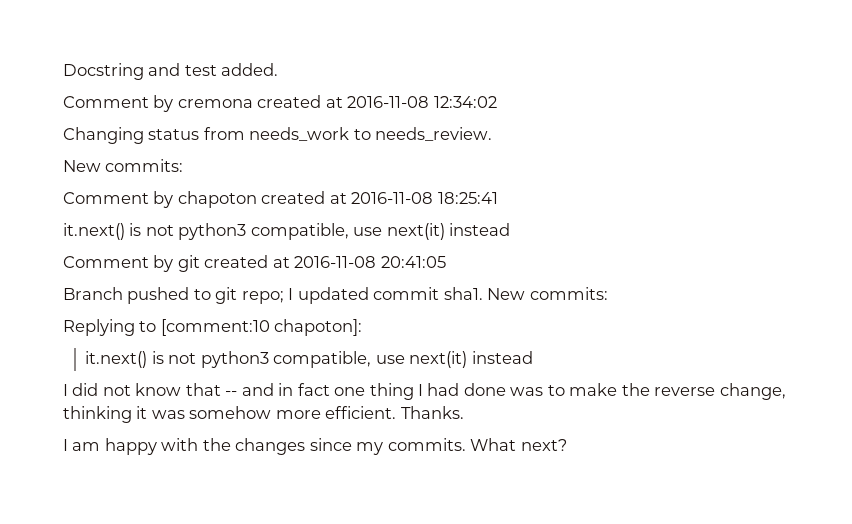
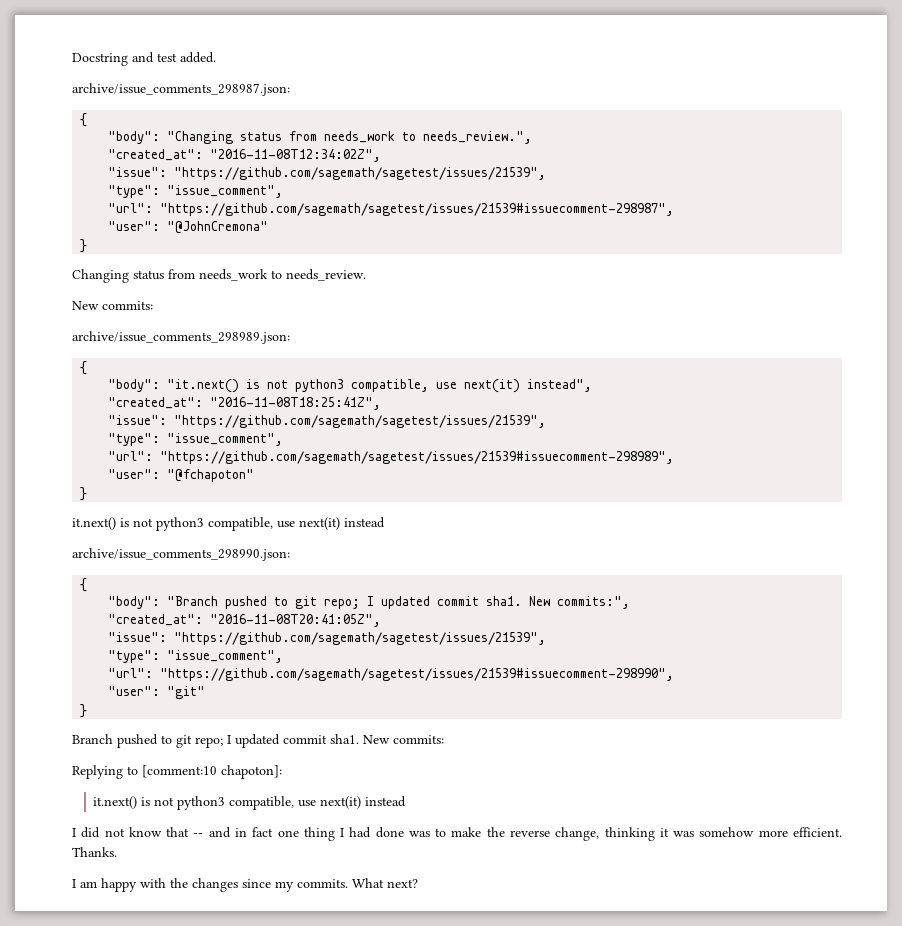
- Comment by cremona created at 2016-11-08 12:34:02
+ archive/issue_comments_298987.json:
+ {
+ "body": "Changing status from needs_work to needs_review.",
+ "created_at": "2016-11-08T12:34:02Z",
+ "issue": "https://github.com/sagemath/sagetest/issues/21539",
+ "type": "issue_comment",
+ "url": "https://github.com/sagemath/sagetest/issues/21539#issuecomment-298987",
+ "user": "@JohnCremona"
+ }
- Comment by chapoton created at 2016-11-08 18:25:41
+ archive/issue_comments_298989.json:
+ {
+ "body": "it.next() is not python3 compatible, use next(it) instead",
+ "created_at": "2016-11-08T18:25:41Z",
+ "issue": "https://github.com/sagemath/sagetest/issues/21539",
+ "type": "issue_comment",
+ "url": "https://github.com/sagemath/sagetest/issues/21539#issuecomment-298989",
+ "user": "@fchapoton"
+ }
  it.next() is not python3 compatible, use next(it) instead
- Comment by git created at 2016-11-08 20:41:05
+ archive/issue_comments_298990.json:
+ {
+ "body": "Branch pushed to git repo; I updated commit sha1. New commits:",
+ "created_at": "2016-11-08T20:41:05Z",
+ "issue": "https://github.com/sagemath/sagetest/issues/21539",
+ "type": "issue_comment",
+ "url": "https://github.com/sagemath/sagetest/issues/21539#issuecomment-298990",
+ "user": "git"
+ }

